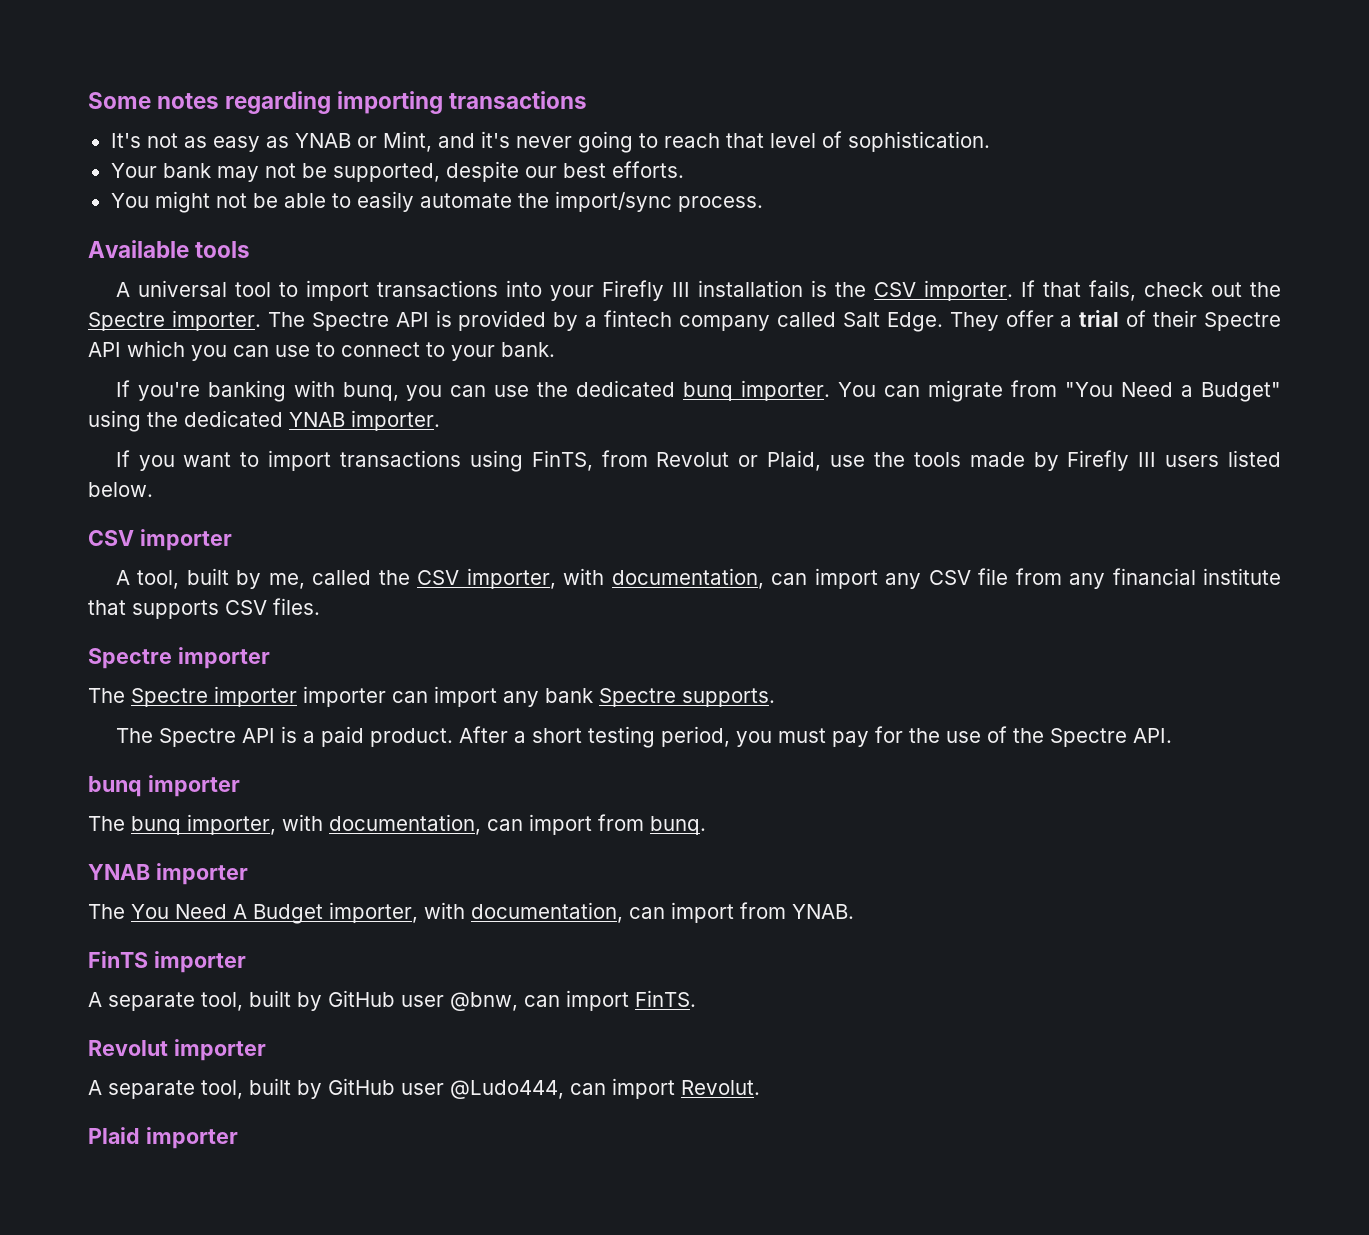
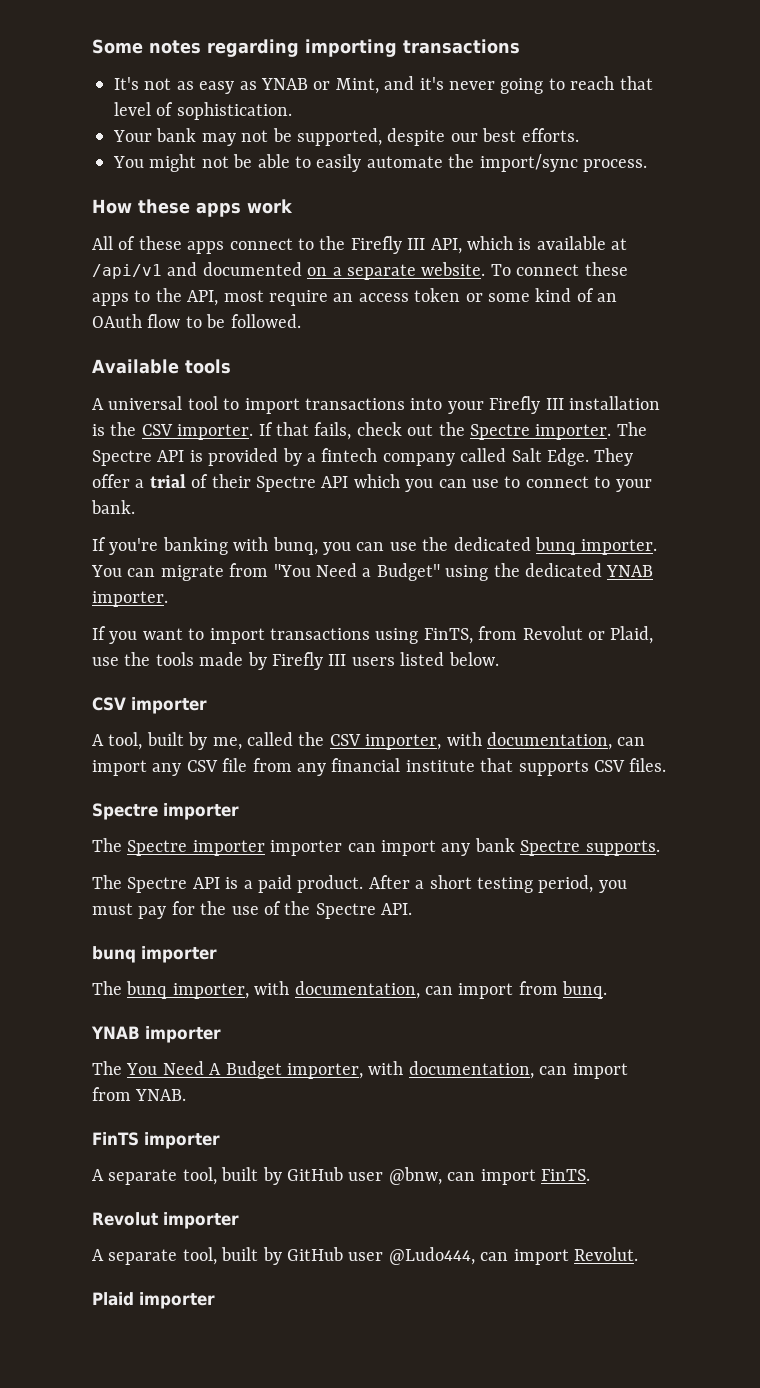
+ How these apps work
+ All of these apps connect to the Firefly III API, which is available at /api/v1 and documented on a separate website. To connect these apps to the API, most require an access token or some kind of an OAuth flow to be followed.

